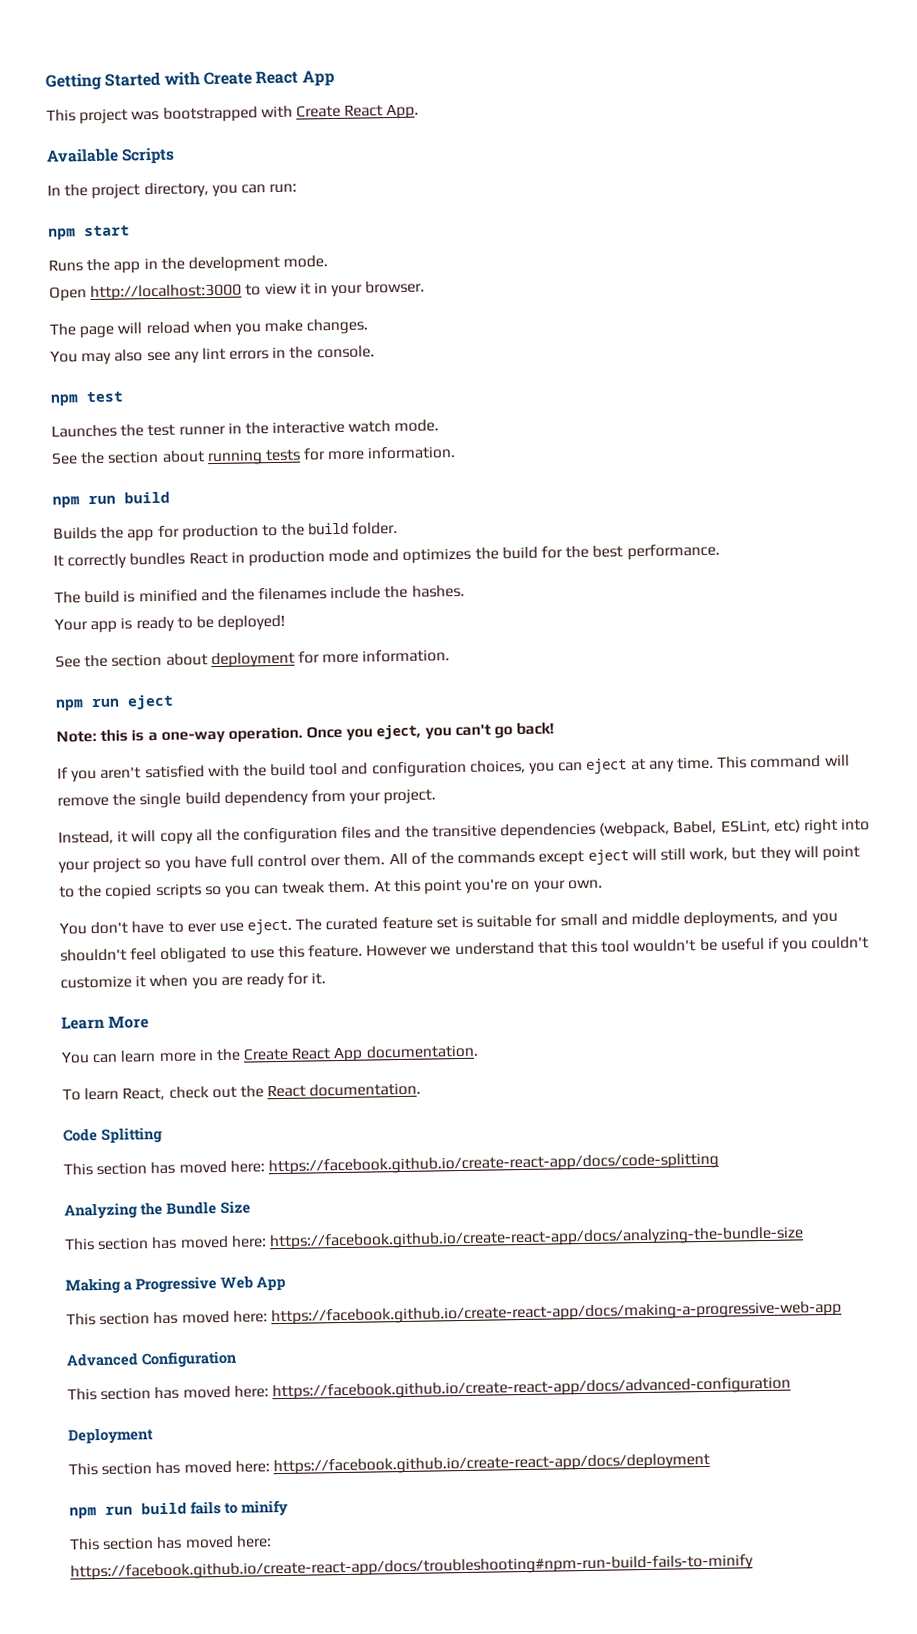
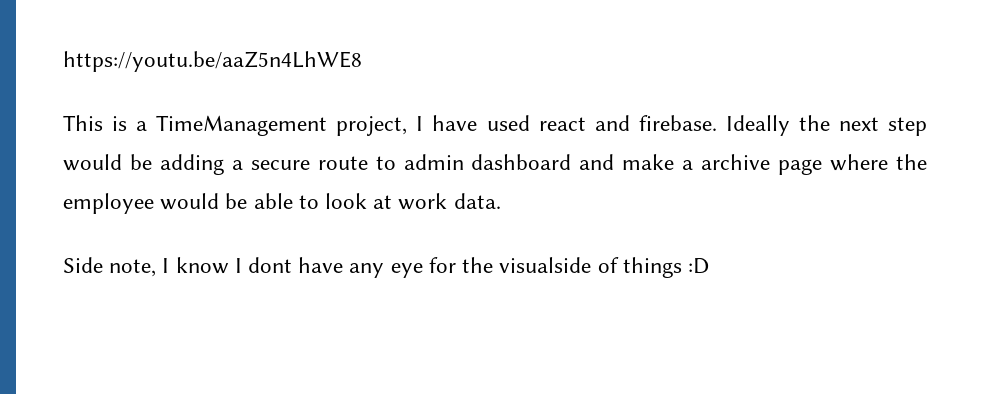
- Getting Started with Create React App
- This project was bootstrapped with Create React App.
- Available Scripts
- In the project directory, you can run:
- npm start
- Runs the app in the development mode.
- Open http://localhost:3000 to view it in your browser.
- The page will reload when you make changes.
- You may also see any lint errors in the console.
- npm test
- Launches the test runner in the interactive watch mode.
- See the section about running tests for more information.
- npm run build
- Builds the app for production to the build folder.
- It correctly bundles React in production mode and optimizes the build for the best performance.
- The build is minified and the filenames include the hashes.
- Your app is ready to be deployed!
- See the section about deployment for more information.
- npm run eject
- Note: this is a one-way operation. Once you eject, you can't go back!
- If you aren't satisfied with the build tool and configuration choices, you can eject at any time. This command will remove the single build dependency from your project.
- Instead, it will copy all the configuration files and the transitive dependencies (webpack, Babel, ESLint, etc) right into your project so you have full control over them. All of the commands except eject will still work, but they will point to the copied scripts so you can tweak them. At this point you're on your own.
- You don't have to ever use eject. The curated feature set is suitable for small and middle deployments, and you shouldn't feel obligated to use this feature. However we understand that this tool wouldn't be useful if you couldn't customize it when you are ready for it.
- Learn More
- You can learn more in the Create React App documentation.
- To learn React, check out the React documentation.
- Code Splitting
- This section has moved here: https://facebook.github.io/create-react-app/docs/code-splitting
- Analyzing the Bundle Size
- This section has moved here: https://facebook.github.io/create-react-app/docs/analyzing-the-bundle-size
- Making a Progressive Web App
- This section has moved here: https://facebook.github.io/create-react-app/docs/making-a-progressive-web-app
- Advanced Configuration
- This section has moved here: https://facebook.github.io/create-react-app/docs/advanced-configuration
- Deployment
- This section has moved here: https://facebook.github.io/create-react-app/docs/deployment
- npm run build fails to minify
- This section has moved here: https://facebook.github.io/create-react-app/docs/troubleshooting#npm-run-build-fails-to-minify
+ https://youtu.be/aaZ5n4LhWE8
+ This is a TimeManagement project, I have used react and firebase. Ideally the next step would be adding a secure route to admin dashboard and make a archive page where the employee would be able to look at work data.
+ Side note, I know I dont have any eye for the visualside of things :D

